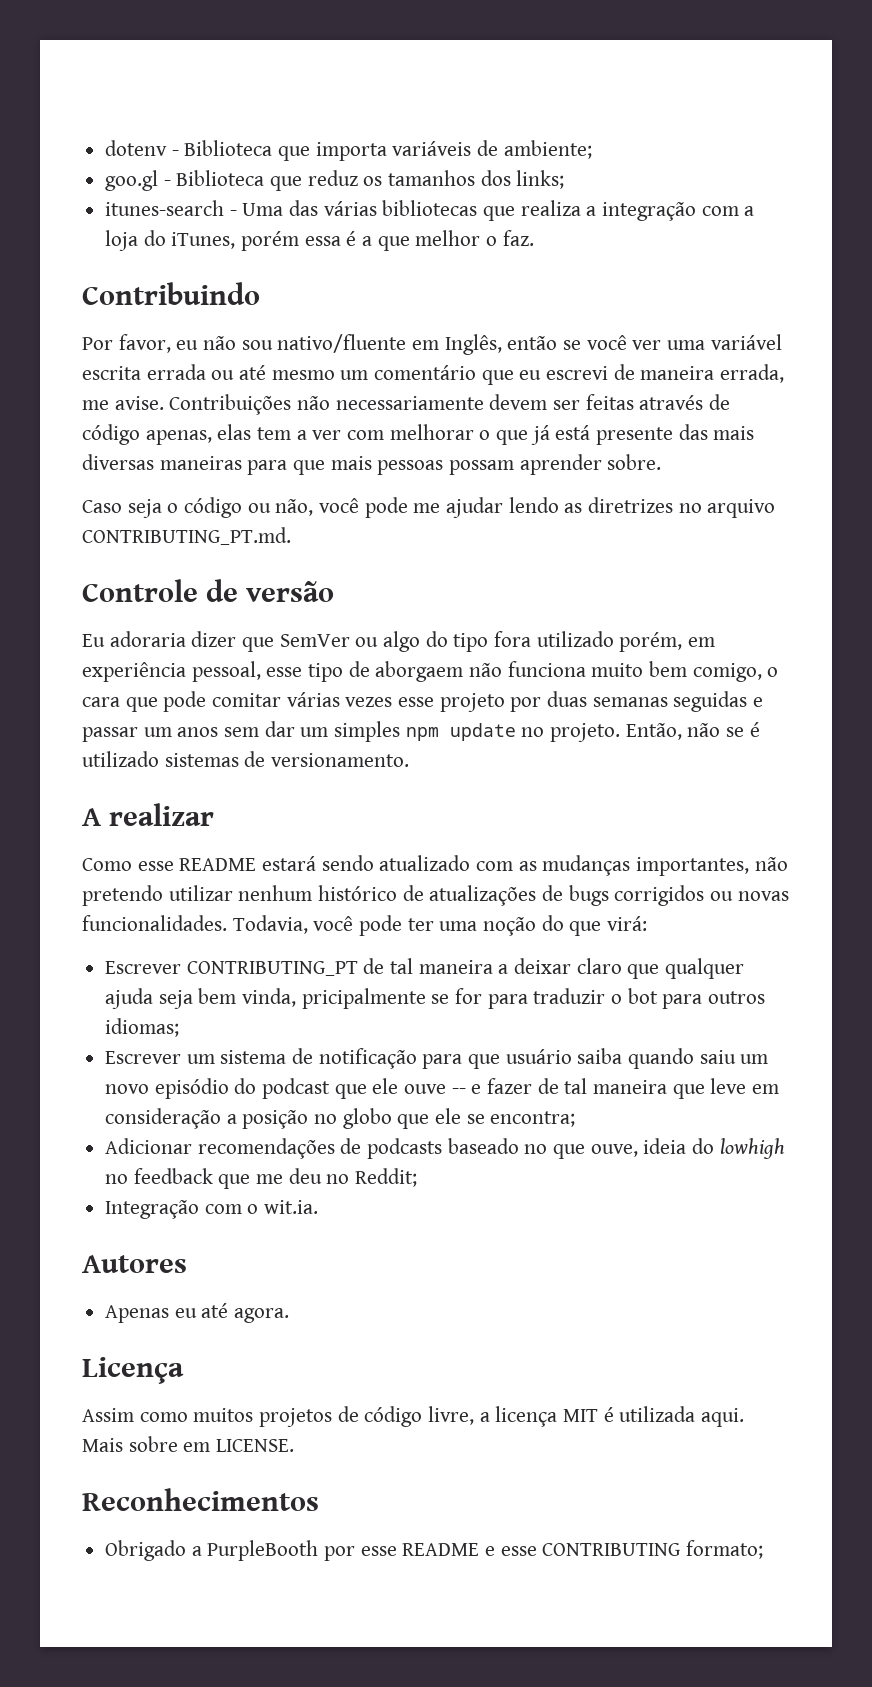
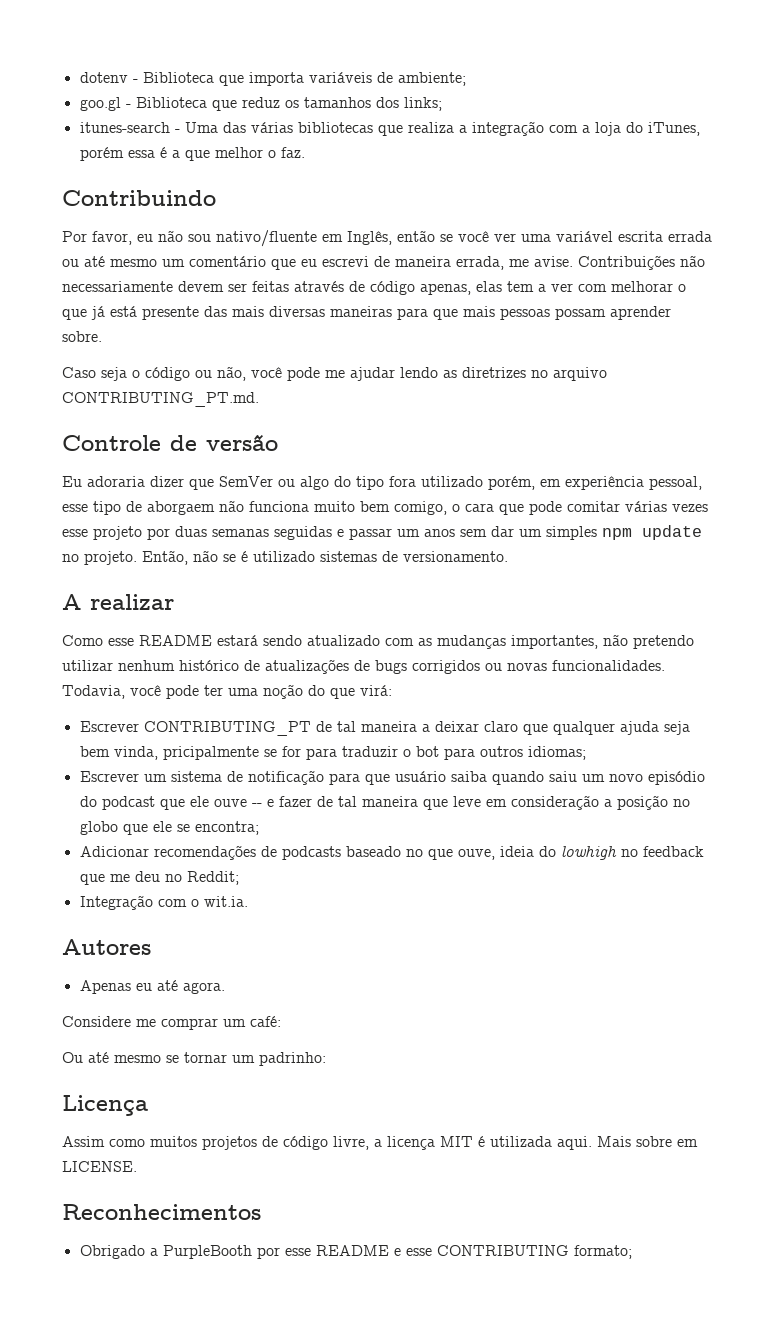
+ Considere me comprar um café:
+ Ou até mesmo se tornar um padrinho:

